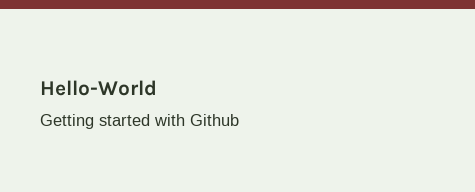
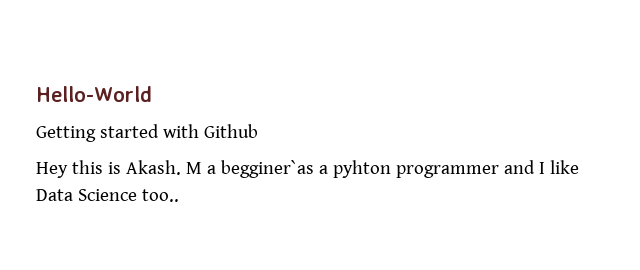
+ Hey this is Akash. M a begginer`as a pyhton programmer and I like Data Science too..

